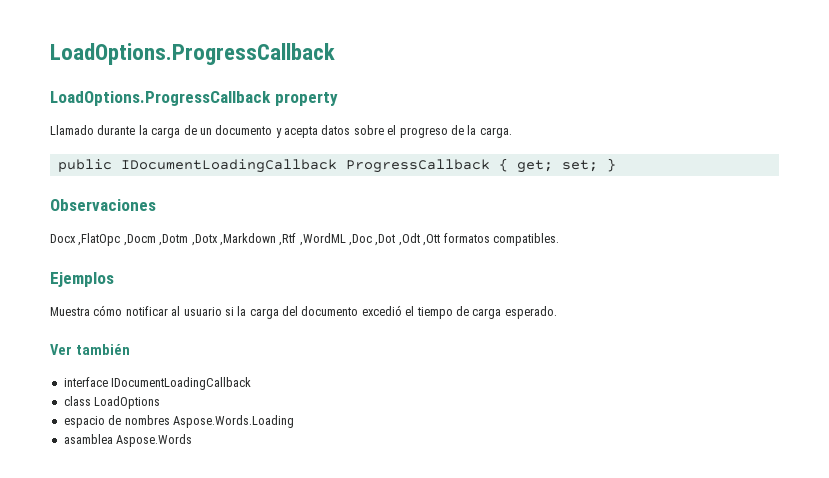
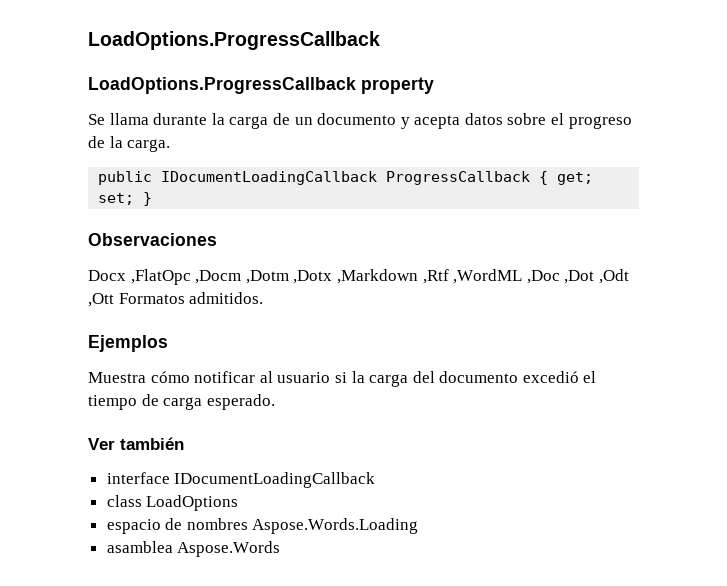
- Llamado durante la carga de un documento y acepta datos sobre el progreso de la carga.
+ Se llama durante la carga de un documento y acepta datos sobre el progreso de la carga.
- Docx ,FlatOpc ,Docm ,Dotm ,Dotx ,Markdown ,Rtf ,WordML ,Doc ,Dot ,Odt ,Ott formatos compatibles.
+ Docx ,FlatOpc ,Docm ,Dotm ,Dotx ,Markdown ,Rtf ,WordML ,Doc ,Dot ,Odt ,Ott Formatos admitidos.

